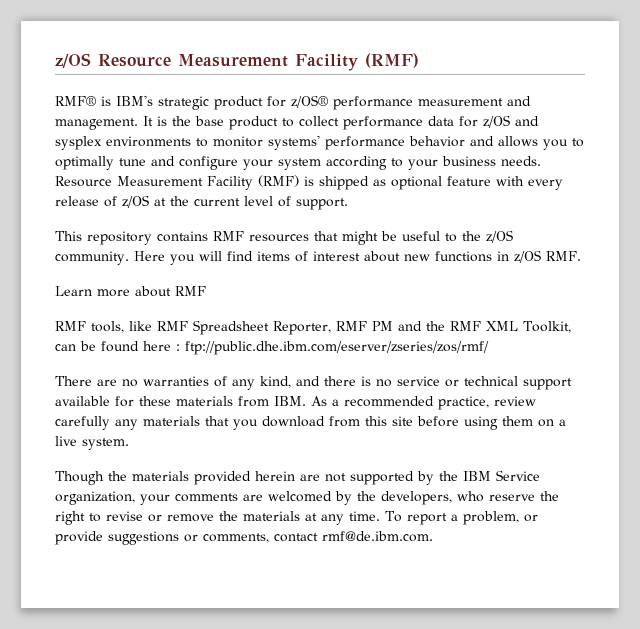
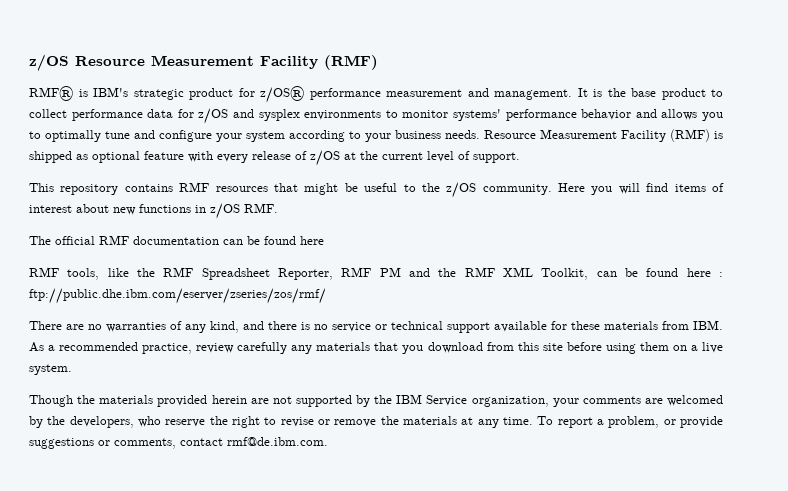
- Learn more about RMF
+ The official RMF documentation can be found here
- RMF tools, like RMF Spreadsheet Reporter, RMF PM and the RMF XML Toolkit, can be found here : ftp://public.dhe.ibm.com/eserver/zseries/zos/rmf/
+ RMF tools, like the RMF Spreadsheet Reporter, RMF PM and the RMF XML Toolkit, can be found here : ftp://public.dhe.ibm.com/eserver/zseries/zos/rmf/

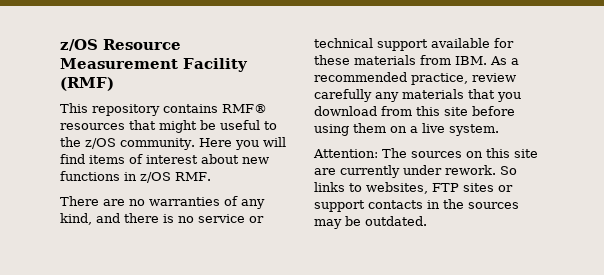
- RMF® is IBM's strategic product for z/OS® performance measurement and management. It is the base product to collect performance data for z/OS and sysplex environments to monitor systems' performance behavior and allows you to optimally tune and configure your system according to your business needs. Resource Measurement Facility (RMF) is shipped as optional feature with every release of z/OS at the current level of support.
- This repository contains RMF resources that might be useful to the z/OS community.
+ This repository contains RMF® resources that might be useful to the z/OS community.
- The official RMF documentation can be found here
- RMF tools, like the RMF Spreadsheet Reporter, RMF PM and the RMF XML Toolkit, can be found here : ftp://public.dhe.ibm.com/eserver/zseries/zos/rmf/
- Though the materials provided herein are not supported by the IBM Service organization, your comments are welcomed by the developers, who reserve the right to revise or remove the materials at any time. To report a problem, or provide suggestions or comments, contact rmf@de.ibm.com.
+ Attention: The sources on this site are currently under rework. So links to websites, FTP sites or support contacts in the sources may be outdated.

